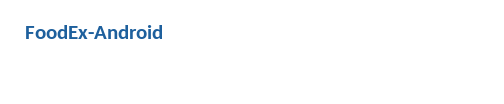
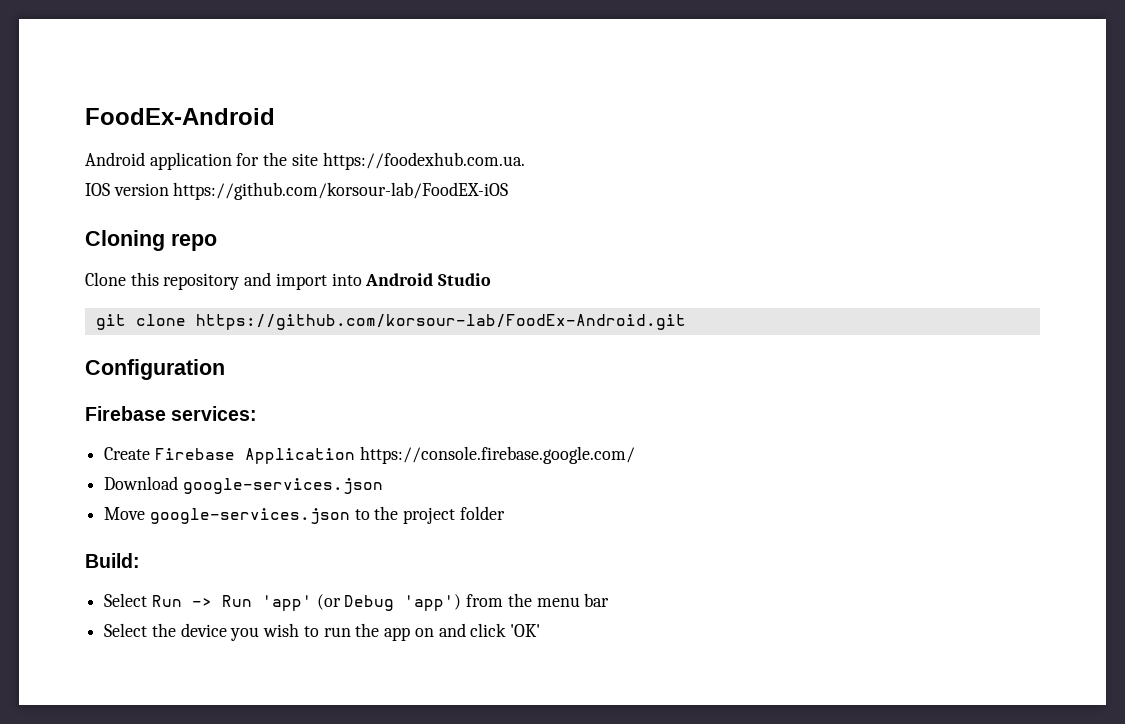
+ Android application for the site https://foodexhub.com.ua.
+ IOS version https://github.com/korsour-lab/FoodEX-iOS
+ Cloning repo
+ Clone this repository and import into Android Studio
+ git clone https://github.com/korsour-lab/FoodEx-Android.git
+ Configuration
+ Firebase services:
+ Create Firebase Application https://console.firebase.google.com/
+ Download google-services.json
+ Move google-services.json to the project folder
+ Build:
+ Select Run -> Run 'app' (or Debug 'app') from the menu bar
+ Select the device you wish to run the app on and click 'OK'

